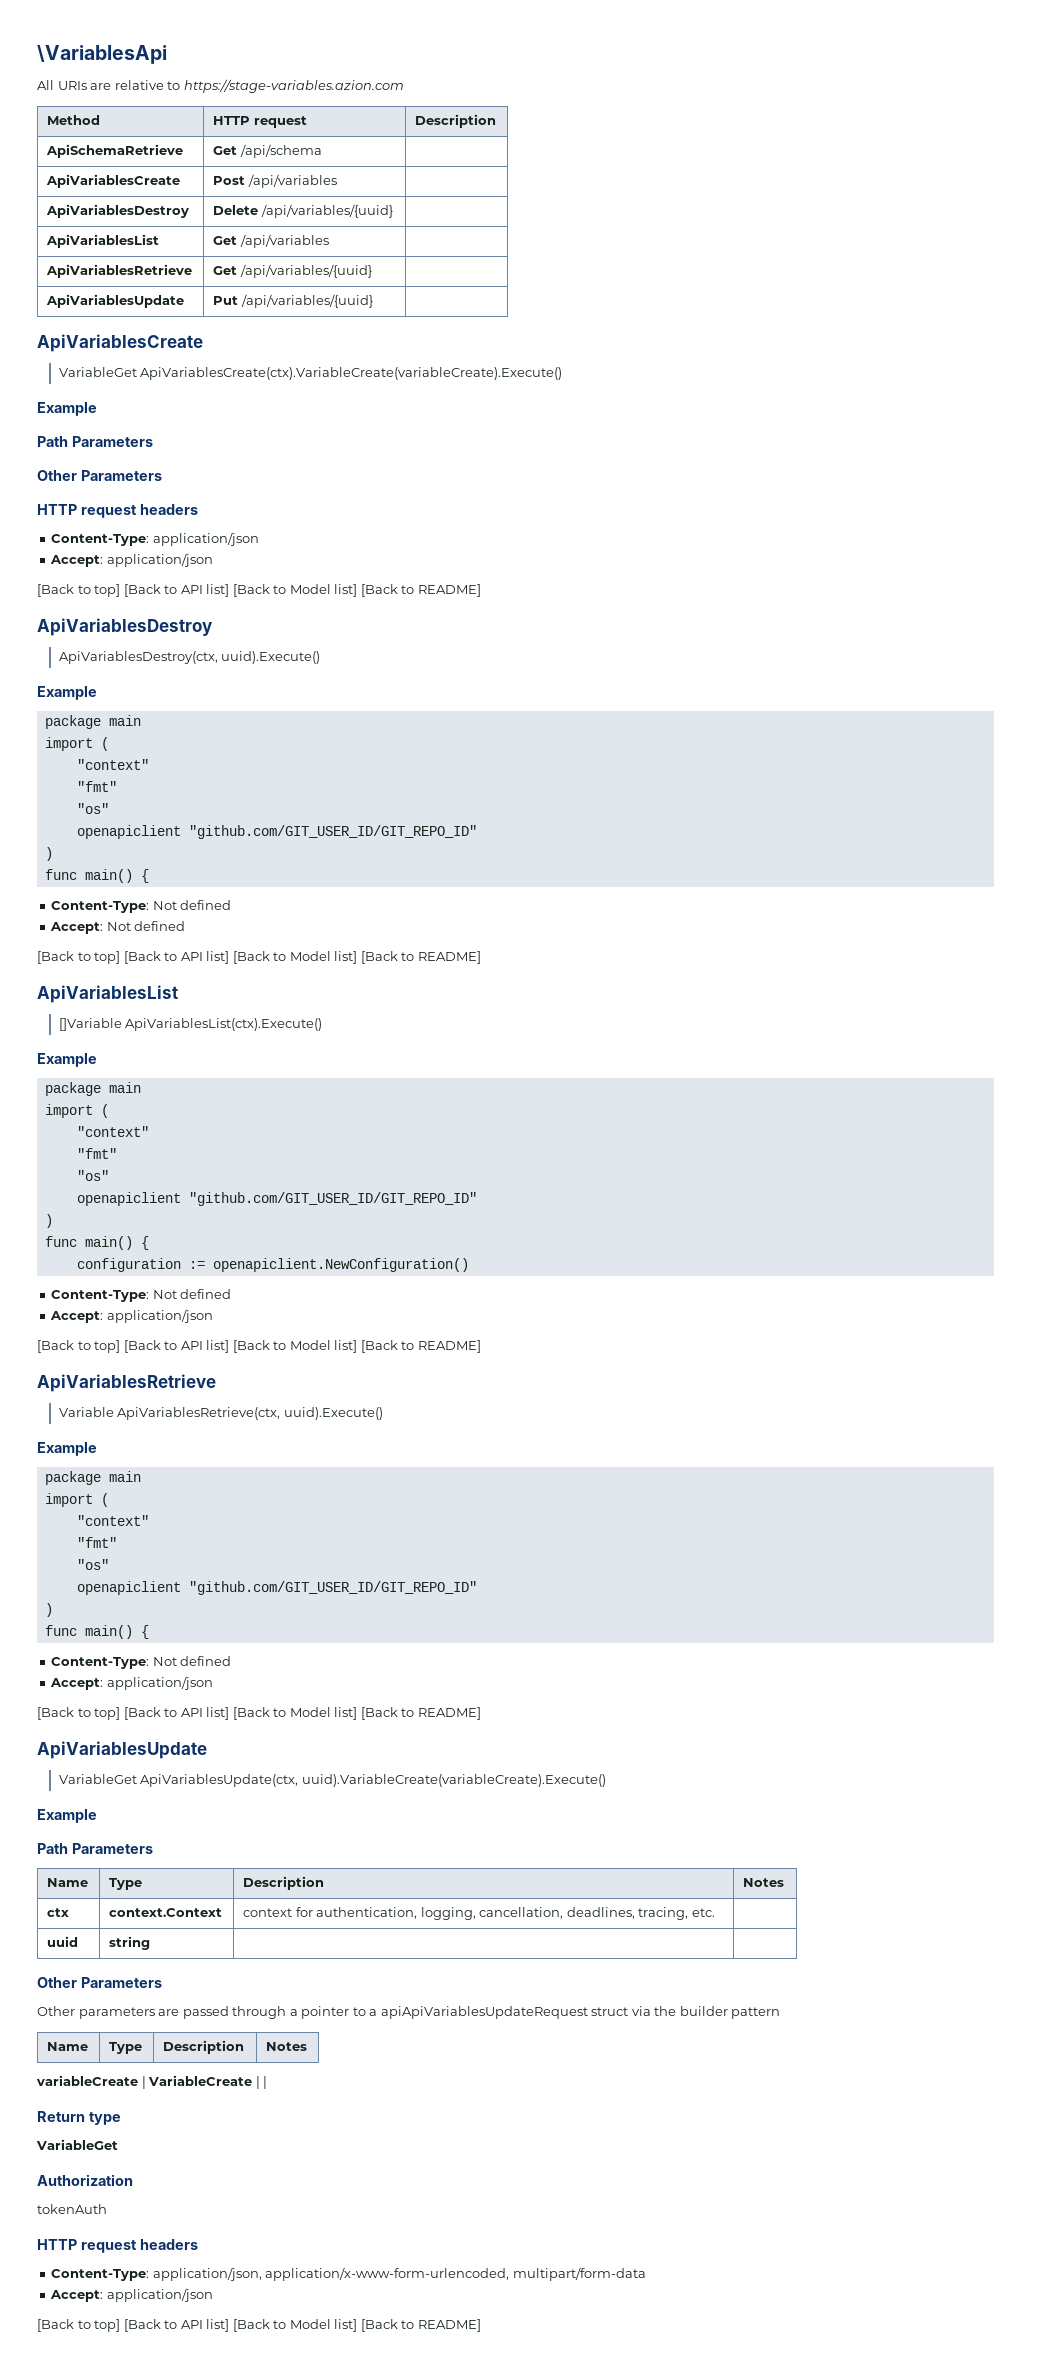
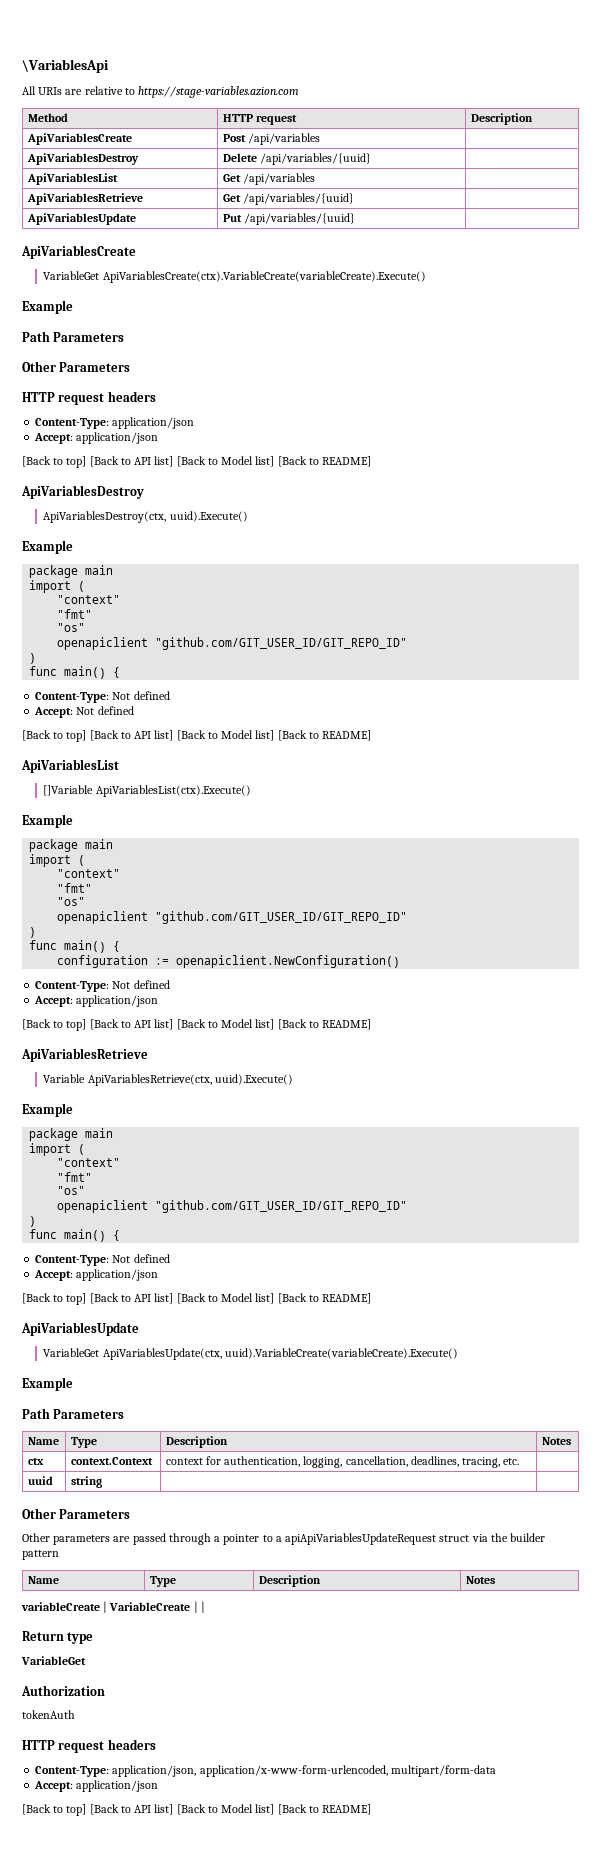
- ApiSchemaRetrieve | Get /api/schema |

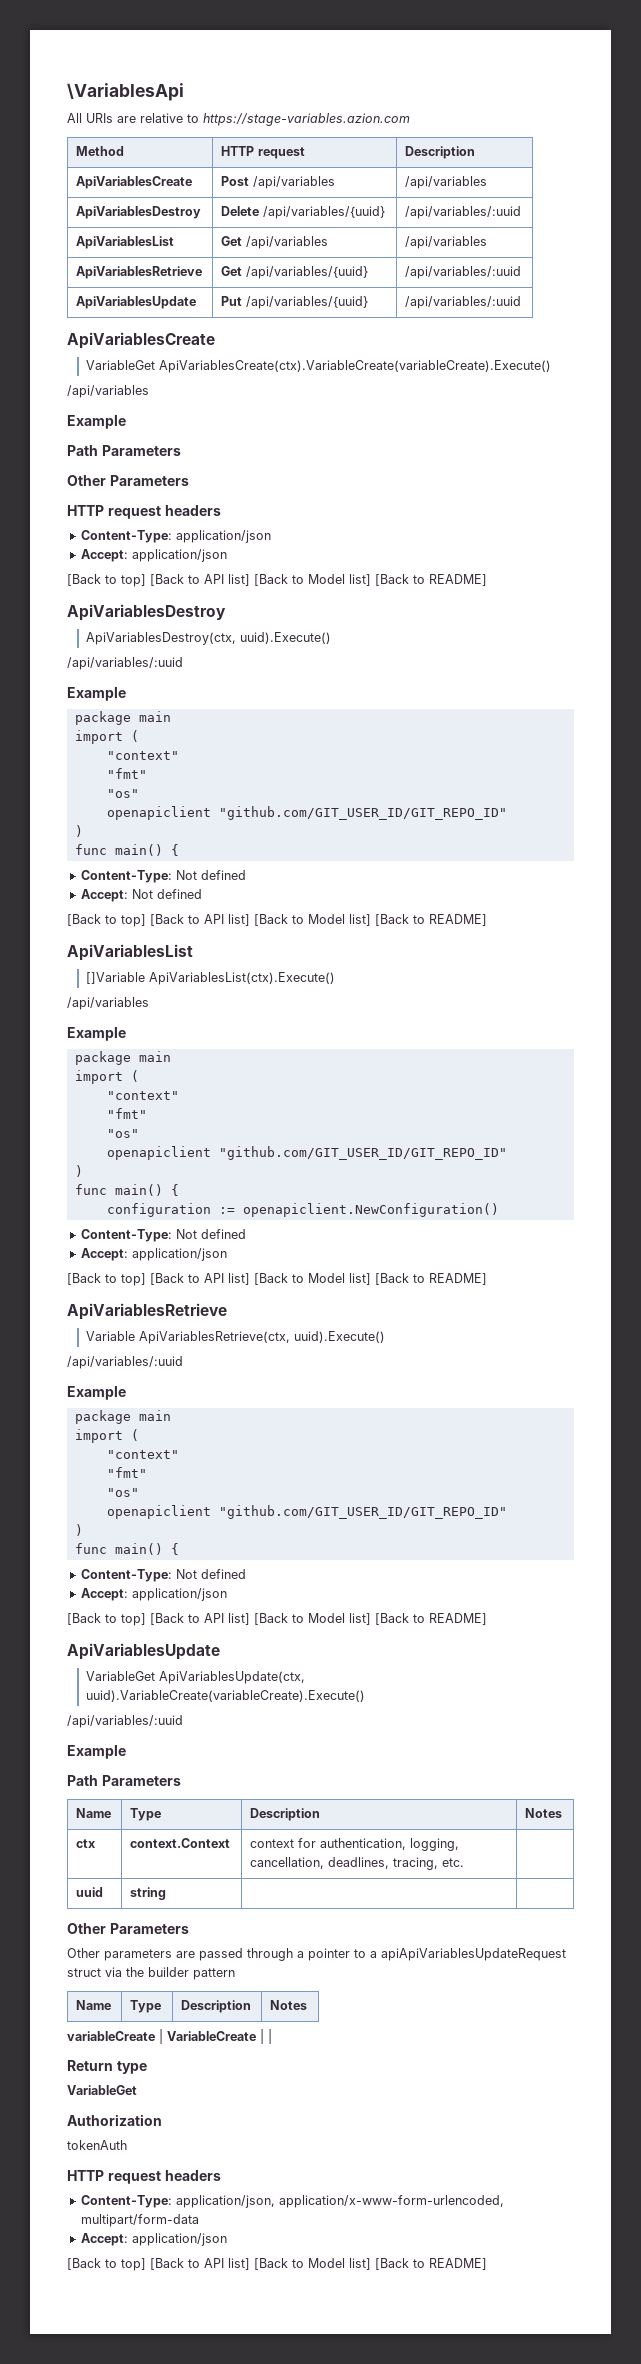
- ApiVariablesCreate | Post /api/variables |
+ ApiVariablesCreate | Post /api/variables | /api/variables
- ApiVariablesDestroy | Delete /api/variables/{uuid} |
+ ApiVariablesDestroy | Delete /api/variables/{uuid} | /api/variables/:uuid
- ApiVariablesList | Get /api/variables |
+ ApiVariablesList | Get /api/variables | /api/variables
- ApiVariablesRetrieve | Get /api/variables/{uuid} |
+ ApiVariablesRetrieve | Get /api/variables/{uuid} | /api/variables/:uuid
- ApiVariablesUpdate | Put /api/variables/{uuid} |
+ ApiVariablesUpdate | Put /api/variables/{uuid} | /api/variables/:uuid
  VariableGet ApiVariablesCreate(ctx).VariableCreate(variableCreate).Execute()
+ /api/variables
  ApiVariablesDestroy(ctx, uuid).Execute()
+ /api/variables/:uuid
  []Variable ApiVariablesList(ctx).Execute()
+ /api/variables
  Variable ApiVariablesRetrieve(ctx, uuid).Execute()
+ /api/variables/:uuid
  VariableGet ApiVariablesUpdate(ctx, uuid).VariableCreate(variableCreate).Execute()
+ /api/variables/:uuid

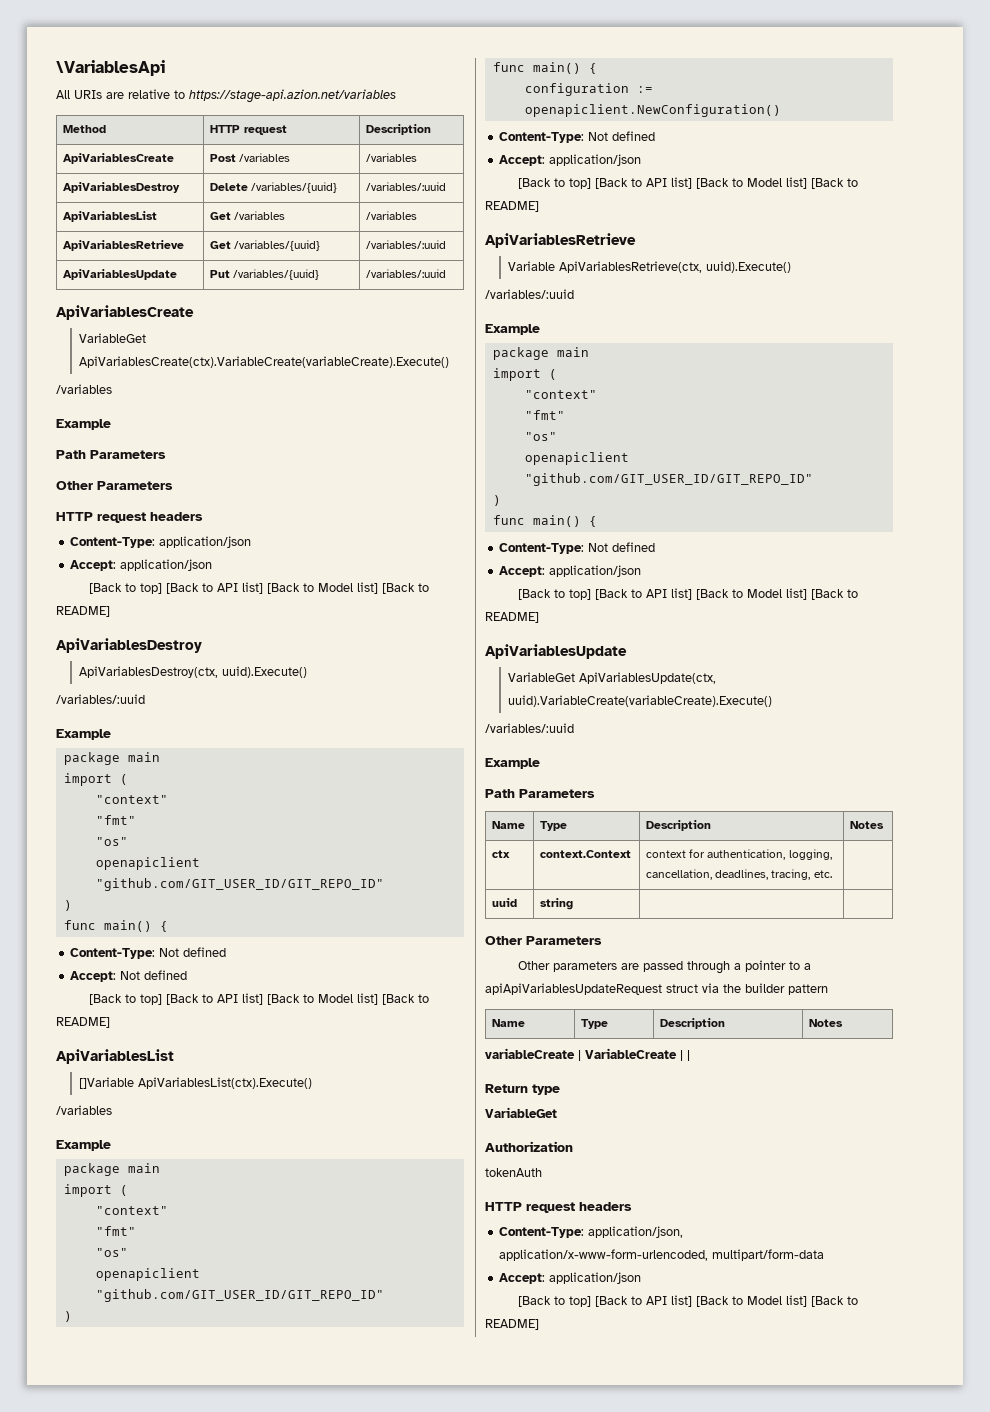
- All URIs are relative to https://stage-variables.azion.com
+ All URIs are relative to https://stage-api.azion.net/variables
- ApiVariablesCreate | Post /api/variables | /api/variables
+ ApiVariablesCreate | Post /variables | /variables
- ApiVariablesDestroy | Delete /api/variables/{uuid} | /api/variables/:uuid
+ ApiVariablesDestroy | Delete /variables/{uuid} | /variables/:uuid
- ApiVariablesList | Get /api/variables | /api/variables
+ ApiVariablesList | Get /variables | /variables
- ApiVariablesRetrieve | Get /api/variables/{uuid} | /api/variables/:uuid
+ ApiVariablesRetrieve | Get /variables/{uuid} | /variables/:uuid
- ApiVariablesUpdate | Put /api/variables/{uuid} | /api/variables/:uuid
+ ApiVariablesUpdate | Put /variables/{uuid} | /variables/:uuid
  VariableGet ApiVariablesCreate(ctx).VariableCreate(variableCreate).Execute()
- /api/variables
+ /variables
  ApiVariablesDestroy(ctx, uuid).Execute()
- /api/variables/:uuid
+ /variables/:uuid
  []Variable ApiVariablesList(ctx).Execute()
- /api/variables
+ /variables
  Variable ApiVariablesRetrieve(ctx, uuid).Execute()
- /api/variables/:uuid
+ /variables/:uuid
  VariableGet ApiVariablesUpdate(ctx, uuid).VariableCreate(variableCreate).Execute()
- /api/variables/:uuid
+ /variables/:uuid

